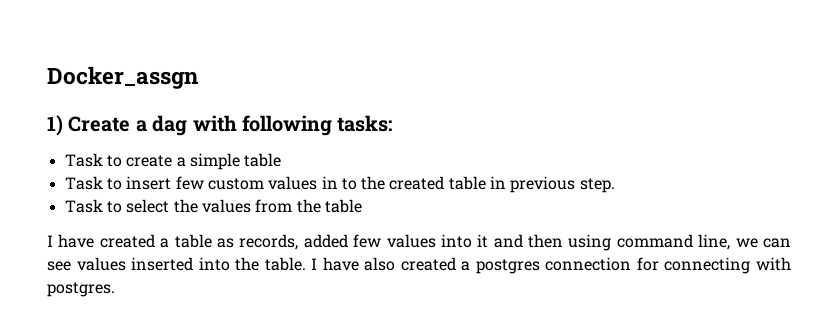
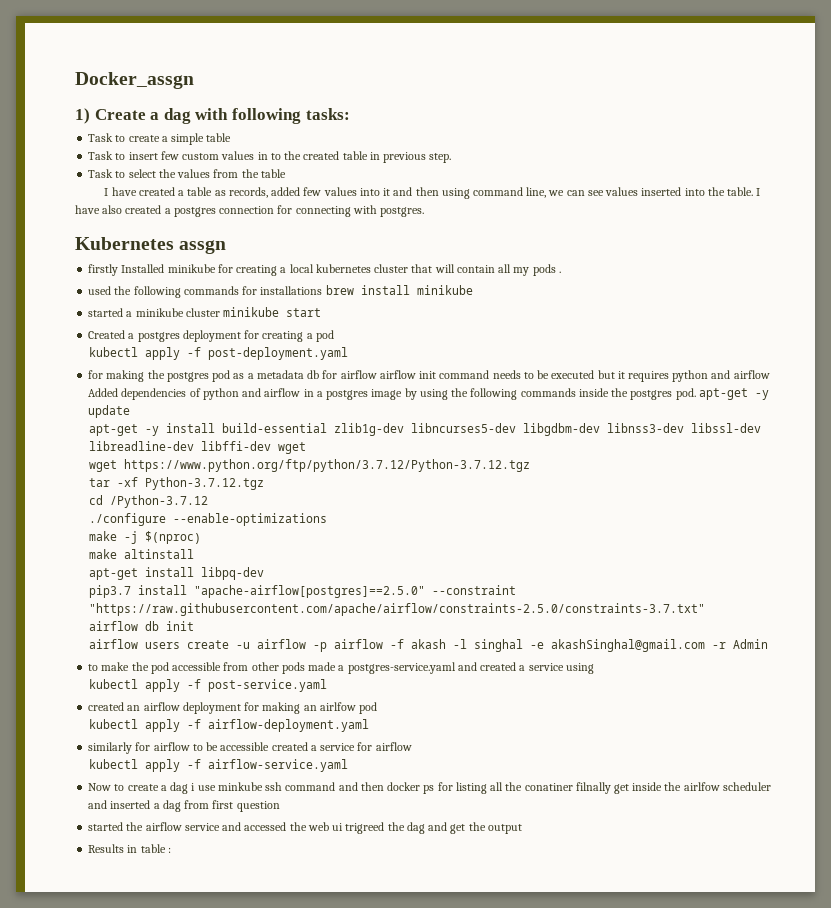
+ Kubernetes assgn
+ firstly Installed minikube for creating a local kubernetes cluster that will contain all my pods .
+ used the following commands for installations brew install minikube
+ started a minikube cluster minikube start
+ Created a postgres deployment for creating a pod
+ kubectl apply -f post-deployment.yaml
+ for making the postgres pod as a metadata db for airflow airflow init command needs to be executed but it requires python and airflow Added dependencies of python and airflow in a postgres image by using the following commands inside the postgres pod. apt-get -y update
+ apt-get -y install build-essential zlib1g-dev libncurses5-dev libgdbm-dev libnss3-dev libssl-dev libreadline-dev libffi-dev wget
+ wget https://www.python.org/ftp/python/3.7.12/Python-3.7.12.tgz
+ tar -xf Python-3.7.12.tgz
+ cd /Python-3.7.12
+ ./configure --enable-optimizations
+ make -j $(nproc)
+ make altinstall
+ apt-get install libpq-dev
+ pip3.7 install "apache-airflow[postgres]==2.5.0" --constraint "https://raw.githubusercontent.com/apache/airflow/constraints-2.5.0/constraints-3.7.txt"
+ airflow db init
+ airflow users create -u airflow -p airflow -f akash -l singhal -e akashSinghal@gmail.com -r Admin
+ to make the pod accessible from other pods made a postgres-service.yaml and created a service using
+ kubectl apply -f post-service.yaml
+ created an airflow deployment for making an airlfow pod
+ kubectl apply -f airflow-deployment.yaml
+ similarly for airflow to be accessible created a service for airflow
+ kubectl apply -f airflow-service.yaml
+ Now to create a dag i use minkube ssh command and then docker ps for listing all the conatiner filnally get inside the airlfow scheduler and inserted a dag from first question
+ started the airflow service and accessed the web ui trigreed the dag and get the output
+ Results in table :

